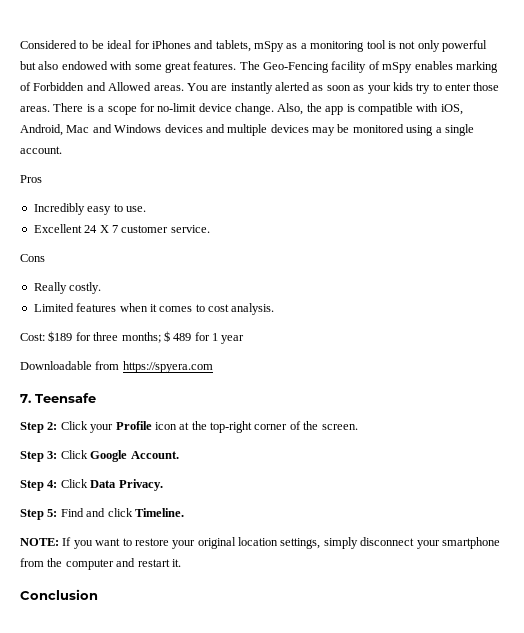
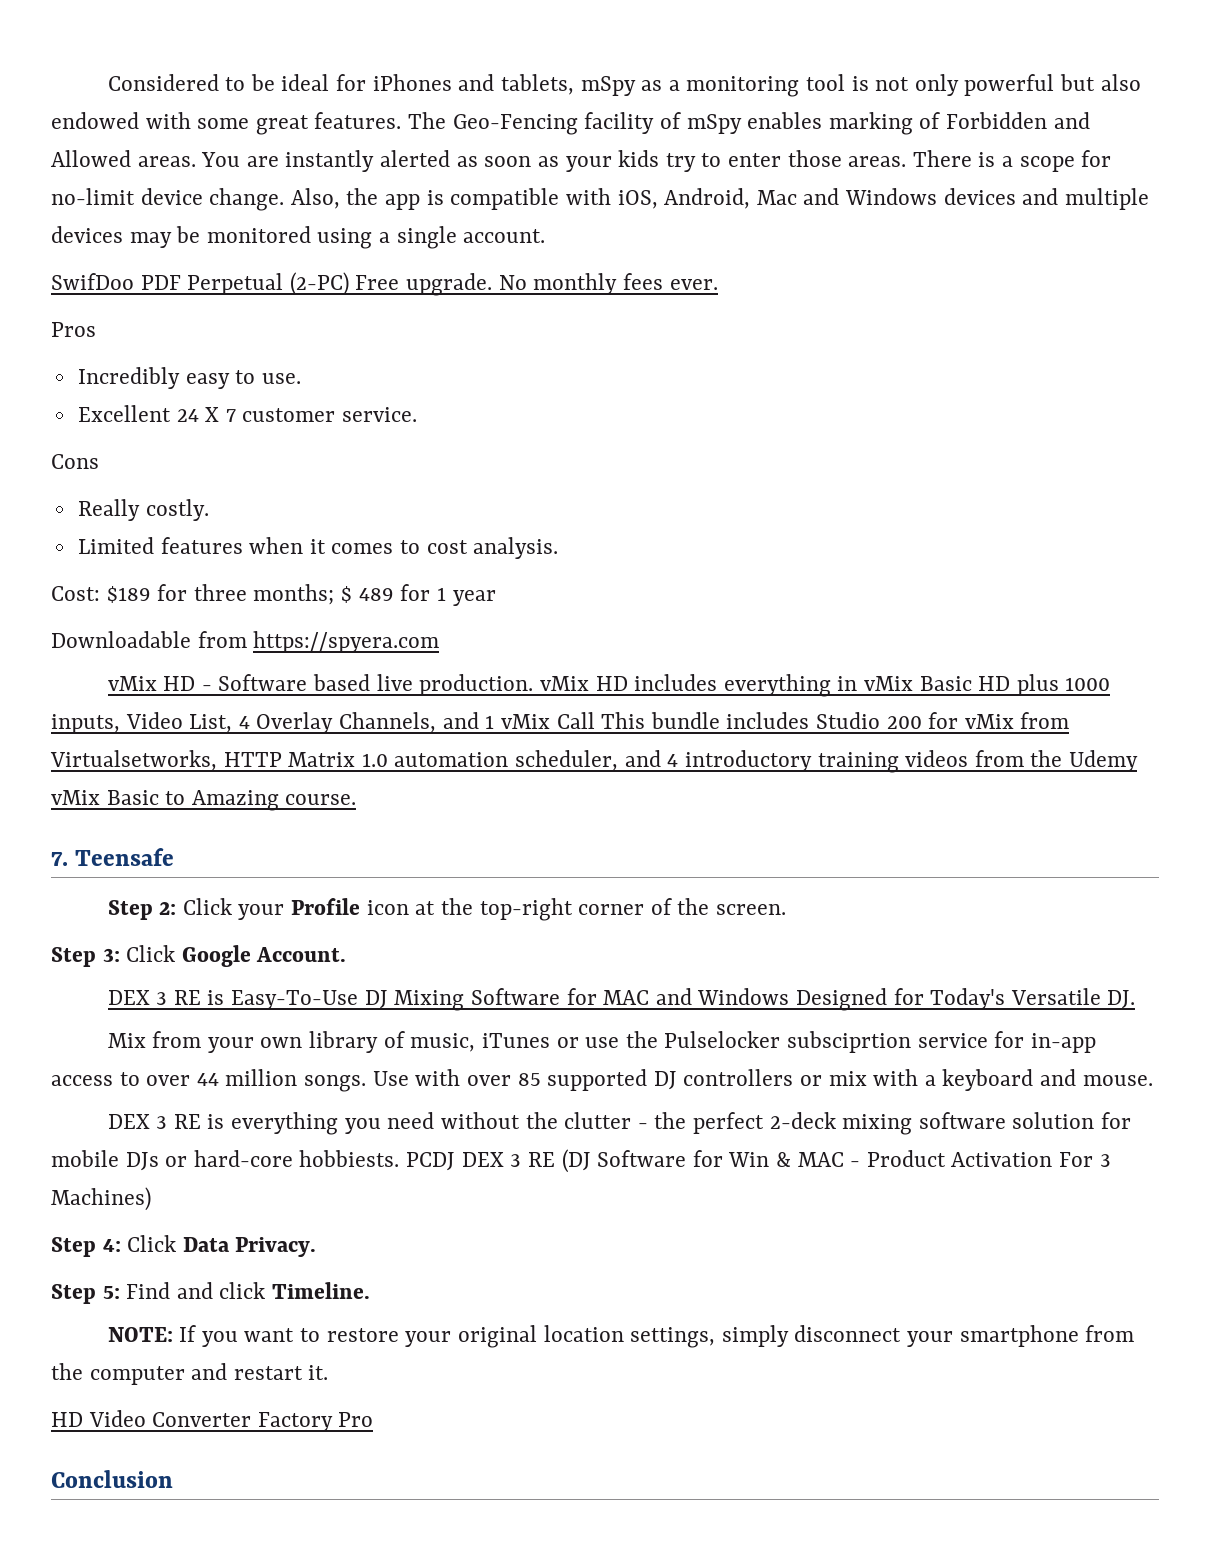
+ SwifDoo PDF Perpetual (2-PC) Free upgrade. No monthly fees ever.
+ vMix HD - Software based live production. vMix HD includes everything in vMix Basic HD plus 1000 inputs, Video List, 4 Overlay Channels, and 1 vMix Call This bundle includes Studio 200 for vMix from Virtualsetworks, HTTP Matrix 1.0 automation scheduler, and 4 introductory training videos from the Udemy vMix Basic to Amazing course.
+ DEX 3 RE is Easy-To-Use DJ Mixing Software for MAC and Windows Designed for Today's Versatile DJ.
+ Mix from your own library of music, iTunes or use the Pulselocker subsciprtion service for in-app access to over 44 million songs. Use with over 85 supported DJ controllers or mix with a keyboard and mouse.
+ DEX 3 RE is everything you need without the clutter - the perfect 2-deck mixing software solution for mobile DJs or hard-core hobbiests. PCDJ DEX 3 RE (DJ Software for Win & MAC - Product Activation For 3 Machines)
+ HD Video Converter Factory Pro

